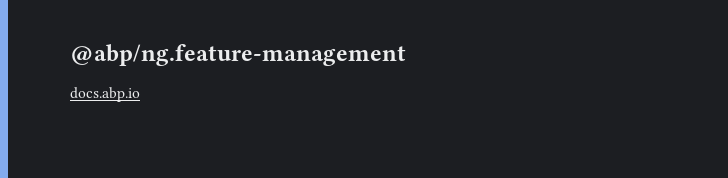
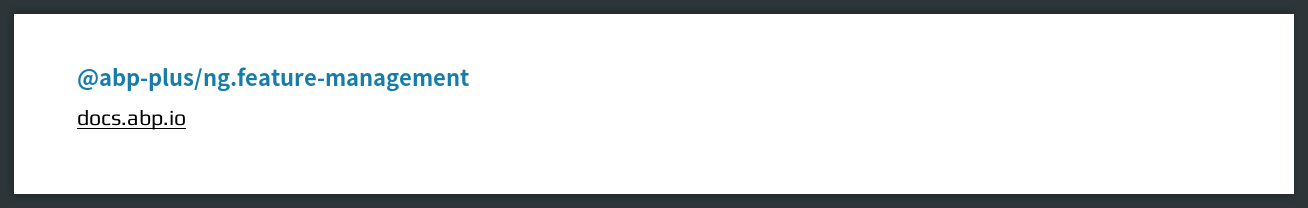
- @abp/ng.feature-management
+ @abp-plus/ng.feature-management

